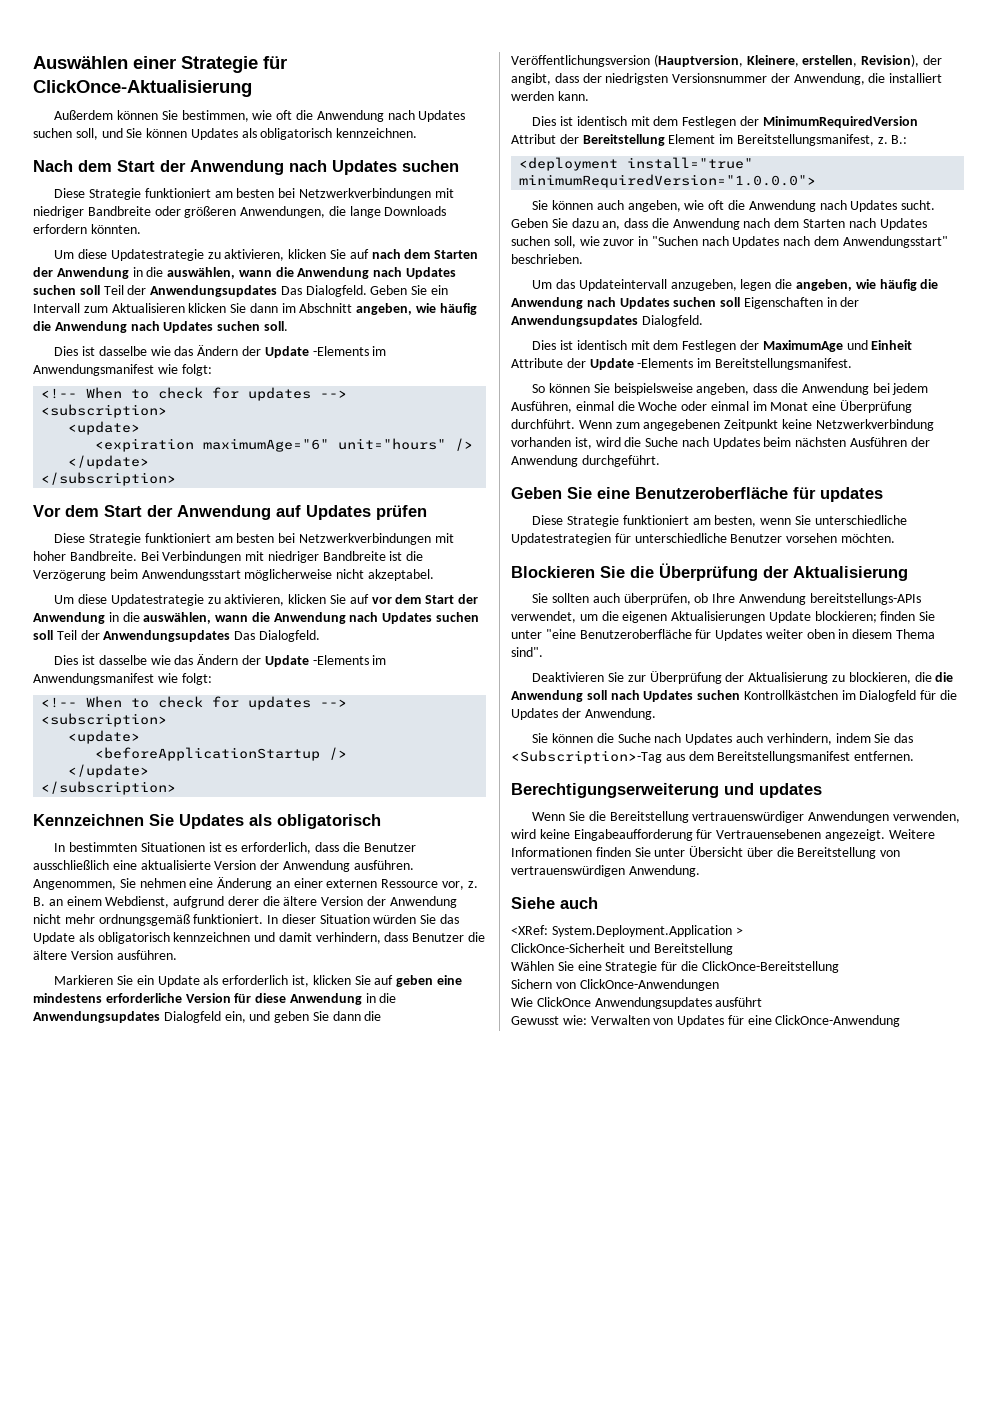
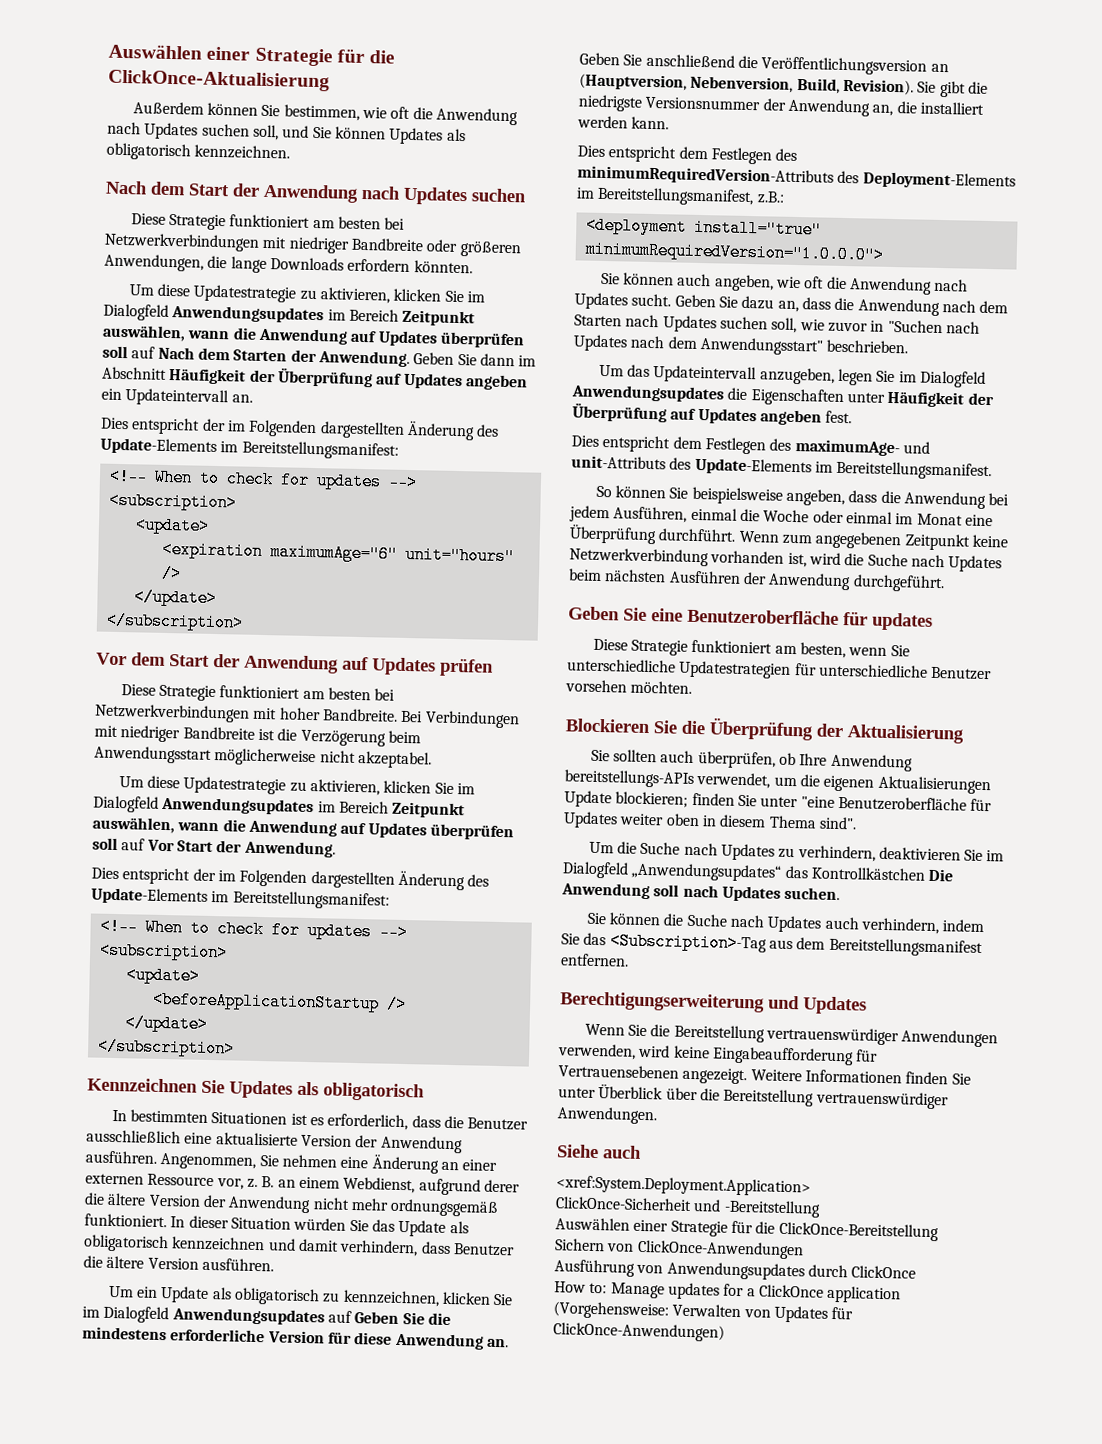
- Auswählen einer Strategie für ClickOnce-Aktualisierung
+ Auswählen einer Strategie für die ClickOnce-Aktualisierung
- Um diese Updatestrategie zu aktivieren, klicken Sie auf nach dem Starten der Anwendung in die auswählen, wann die Anwendung nach Updates suchen soll Teil der Anwendungsupdates Das Dialogfeld. Geben Sie ein Intervall zum Aktualisieren klicken Sie dann im Abschnitt angeben, wie häufig die Anwendung nach Updates suchen soll.
- Dies ist dasselbe wie das Ändern der Update -Elements im Anwendungsmanifest wie folgt:
+ Um diese Updatestrategie zu aktivieren, klicken Sie im Dialogfeld Anwendungsupdates im Bereich Zeitpunkt auswählen, wann die Anwendung auf Updates überprüfen soll auf Nach dem Starten der Anwendung. Geben Sie dann im Abschnitt Häufigkeit der Überprüfung auf Updates angeben ein Updateintervall an.
+ Dies entspricht der im Folgenden dargestellten Änderung des Update-Elements im Bereitstellungsmanifest:
- Um diese Updatestrategie zu aktivieren, klicken Sie auf vor dem Start der Anwendung in die auswählen, wann die Anwendung nach Updates suchen soll Teil der Anwendungsupdates Das Dialogfeld.
- Dies ist dasselbe wie das Ändern der Update -Elements im Anwendungsmanifest wie folgt:
+ Um diese Updatestrategie zu aktivieren, klicken Sie im Dialogfeld Anwendungsupdates im Bereich Zeitpunkt auswählen, wann die Anwendung auf Updates überprüfen soll auf Vor Start der Anwendung.
+ Dies entspricht der im Folgenden dargestellten Änderung des Update-Elements im Bereitstellungsmanifest:
- Markieren Sie ein Update als erforderlich ist, klicken Sie auf geben eine mindestens erforderliche Version für diese Anwendung in die Anwendungsupdates Dialogfeld ein, und geben Sie dann die Veröffentlichungsversion (Hauptversion, Kleinere, erstellen, Revision), der angibt, dass der niedrigsten Versionsnummer der Anwendung, die installiert werden kann.
+ Um ein Update als obligatorisch zu kennzeichnen, klicken Sie im Dialogfeld Anwendungsupdates auf Geben Sie die mindestens erforderliche Version für diese Anwendung an. Geben Sie anschließend die Veröffentlichungsversion an (Hauptversion, Nebenversion, Build, Revision). Sie gibt die niedrigste Versionsnummer der Anwendung an, die installiert werden kann.
- Dies ist identisch mit dem Festlegen der MinimumRequiredVersion Attribut der Bereitstellung Element im Bereitstellungsmanifest, z. B.:
+ Dies entspricht dem Festlegen des minimumRequiredVersion-Attributs des Deployment-Elements im Bereitstellungsmanifest, z.B.:
- Um das Updateintervall anzugeben, legen die angeben, wie häufig die Anwendung nach Updates suchen soll Eigenschaften in der Anwendungsupdates Dialogfeld.
- Dies ist identisch mit dem Festlegen der MaximumAge und Einheit Attribute der Update -Elements im Bereitstellungsmanifest.
+ Um das Updateintervall anzugeben, legen Sie im Dialogfeld Anwendungsupdates die Eigenschaften unter Häufigkeit der Überprüfung auf Updates angeben fest.
+ Dies entspricht dem Festlegen des maximumAge- und unit-Attributs des Update-Elements im Bereitstellungsmanifest.
- Deaktivieren Sie zur Überprüfung der Aktualisierung zu blockieren, die die Anwendung soll nach Updates suchen Kontrollkästchen im Dialogfeld für die Updates der Anwendung.
+ Um die Suche nach Updates zu verhindern, deaktivieren Sie im Dialogfeld „Anwendungsupdates“ das Kontrollkästchen Die Anwendung soll nach Updates suchen.
- Berechtigungserweiterung und updates
+ Berechtigungserweiterung und Updates
- Weitere Informationen finden Sie unter Übersicht über die Bereitstellung von vertrauenswürdigen Anwendung.
+ Weitere Informationen finden Sie unter Überblick über die Bereitstellung vertrauenswürdiger Anwendungen.
- <XRef: System.Deployment.Application >
+ <xref:System.Deployment.Application>
- ClickOnce-Sicherheit und Bereitstellung
- Wählen Sie eine Strategie für die ClickOnce-Bereitstellung
+ ClickOnce-Sicherheit und -Bereitstellung
+ Auswählen einer Strategie für die ClickOnce-Bereitstellung
- Wie ClickOnce Anwendungsupdates ausführt
- Gewusst wie: Verwalten von Updates für eine ClickOnce-Anwendung
+ Ausführung von Anwendungsupdates durch ClickOnce
+ How to: Manage updates for a ClickOnce application (Vorgehensweise: Verwalten von Updates für ClickOnce-Anwendungen)

